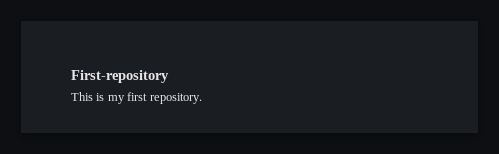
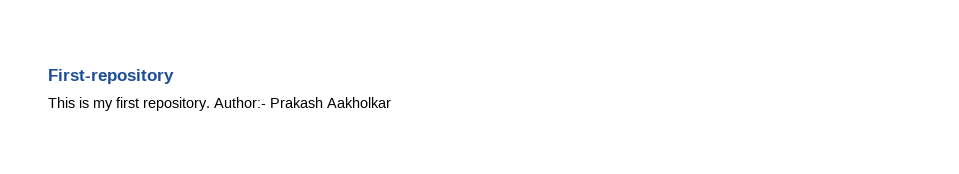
+ Author:- Prakash Aakholkar

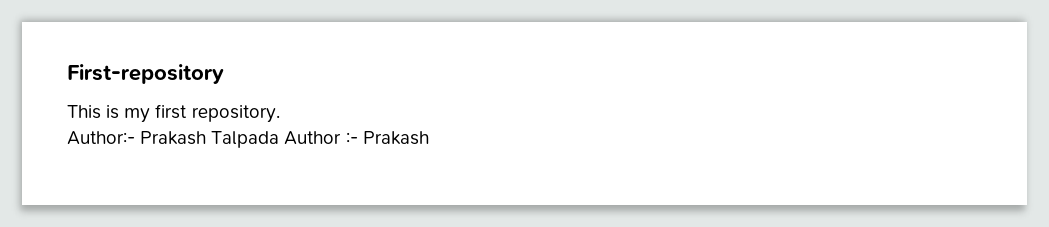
- This is my first repository. Author:- Prakash Aakholkar
+ This is my first repository.
+ Author:- Prakash Talpada Author :- Prakash

